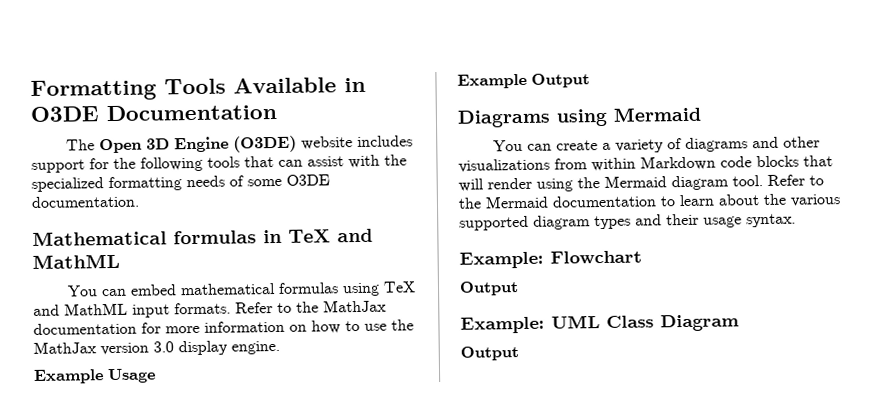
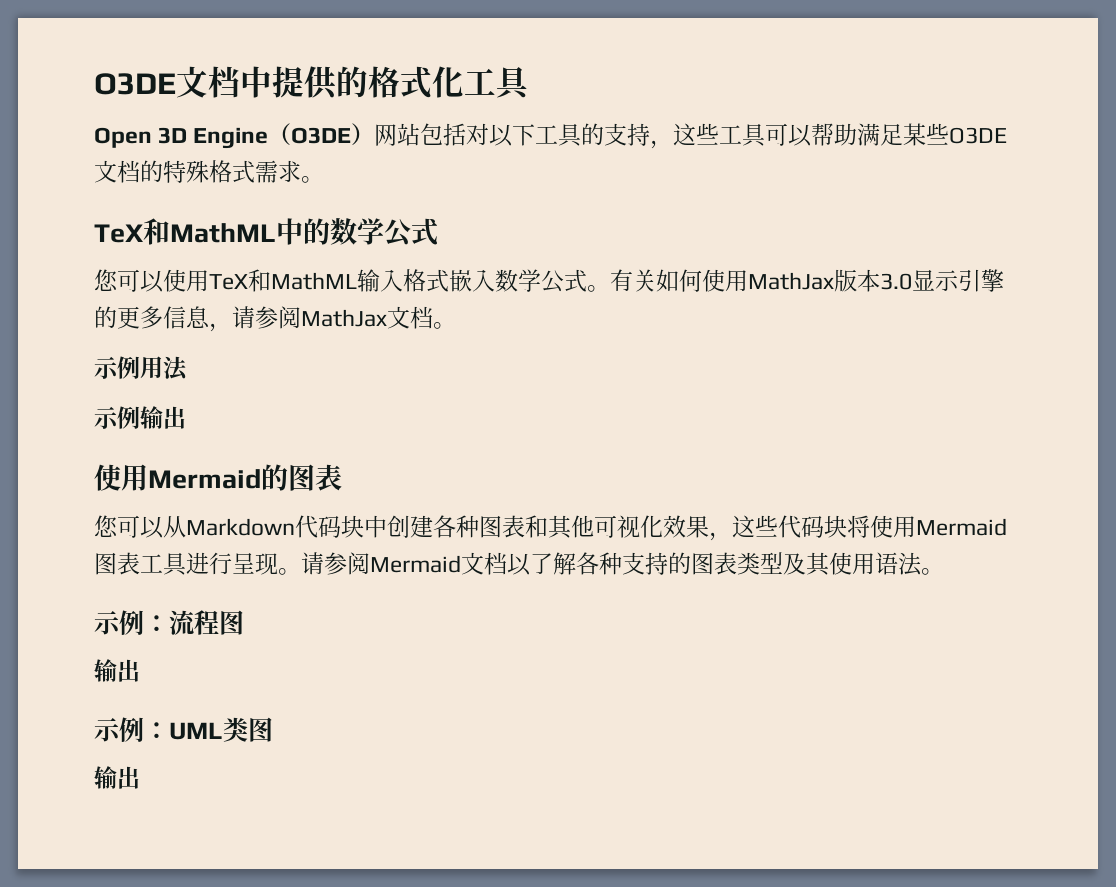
- Formatting Tools Available in O3DE Documentation
- The Open 3D Engine (O3DE) website includes support for the following tools that can assist with the specialized formatting needs of some O3DE documentation.
- Mathematical formulas in TeX and MathML
- You can embed mathematical formulas using TeX and MathML input formats. Refer to the MathJax documentation for more information on how to use the MathJax version 3.0 display engine.
- Example Usage
- Example Output
- Diagrams using Mermaid
- You can create a variety of diagrams and other visualizations from within Markdown code blocks that will render using the Mermaid diagram tool. Refer to the Mermaid documentation to learn about the various supported diagram types and their usage syntax.
- Example: Flowchart
- Output
- Example: UML Class Diagram
- Output
+ O3DE文档中提供的格式化工具
+ Open 3D Engine（O3DE）网站包括对以下工具的支持，这些工具可以帮助满足某些O3DE文档的特殊格式需求。
+ TeX和MathML中的数学公式
+ 您可以使用TeX和MathML输入格式嵌入数学公式。有关如何使用MathJax版本3.0显示引擎的更多信息，请参阅MathJax文档。
+ 示例用法
+ 示例输出
+ 使用Mermaid的图表
+ 您可以从Markdown代码块中创建各种图表和其他可视化效果，这些代码块将使用Mermaid图表工具进行呈现。请参阅Mermaid文档以了解各种支持的图表类型及其使用语法。
+ 示例：流程图
+ 输出
+ 示例：UML类图
+ 输出

